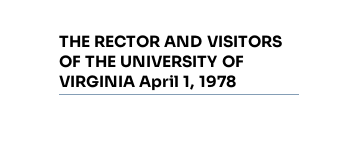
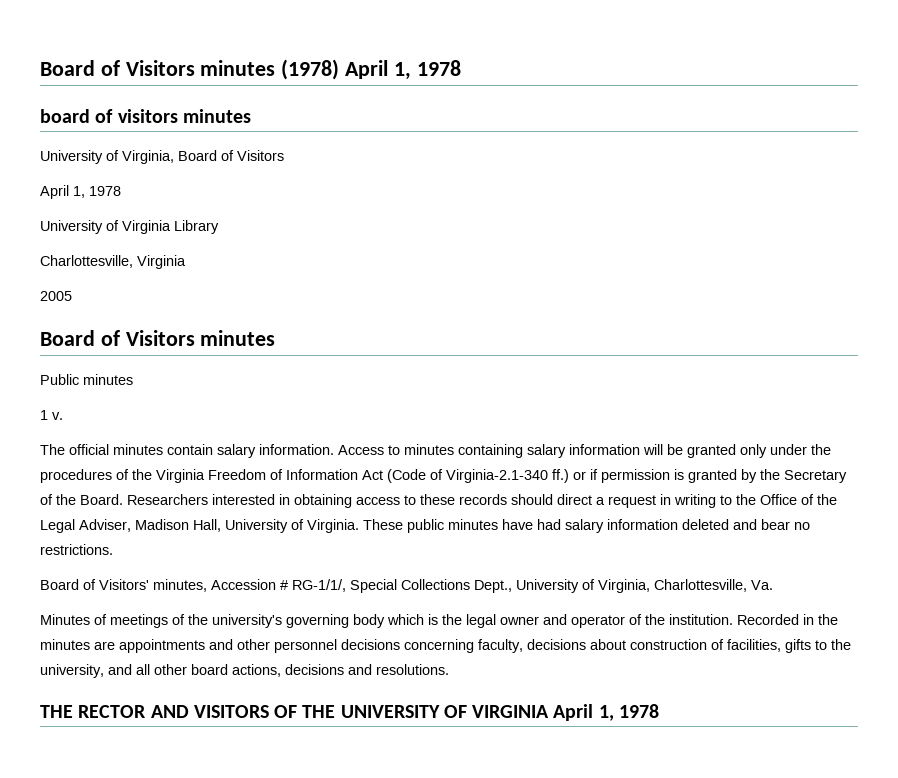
+ Board of Visitors minutes (1978) April 1, 1978
+ board of visitors minutes
+ University of Virginia, Board of Visitors
+ April 1, 1978
+ University of Virginia Library
+ Charlottesville, Virginia
+ 2005
+ Board of Visitors minutes
+ Public minutes
+ 1 v.
+ The official minutes contain salary information. Access to minutes containing salary information will be granted only under the procedures of the Virginia Freedom of Information Act (Code of Virginia-2.1-340 ff.) or if permission is granted by the Secretary of the Board. Researchers interested in obtaining access to these records should direct a request in writing to the Office of the Legal Adviser, Madison Hall, University of Virginia. These public minutes have had salary information deleted and bear no restrictions.
+ Board of Visitors' minutes, Accession # RG-1/1/, Special Collections Dept., University of Virginia, Charlottesville, Va.
+ Minutes of meetings of the university's governing body which is the legal owner and operator of the institution. Recorded in the minutes are appointments and other personnel decisions concerning faculty, decisions about construction of facilities, gifts to the university, and all other board actions, decisions and resolutions.

